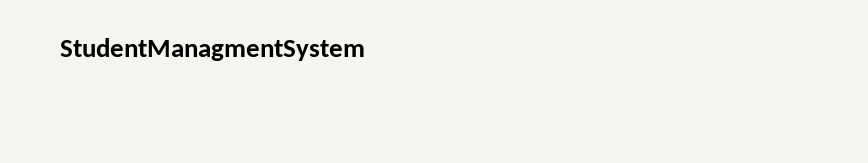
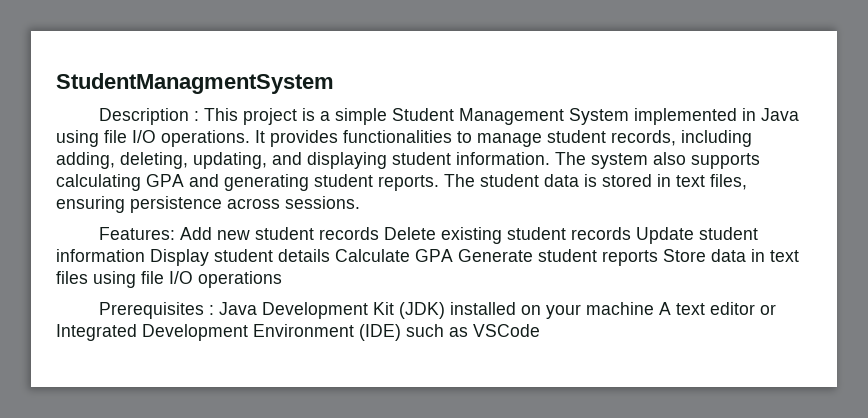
+ Description : This project is a simple Student Management System implemented in Java using file I/O operations. It provides functionalities to manage student records, including adding, deleting, updating, and displaying student information. The system also supports calculating GPA and generating student reports. The student data is stored in text files, ensuring persistence across sessions.
+ Features: Add new student records Delete existing student records Update student information Display student details Calculate GPA Generate student reports Store data in text files using file I/O operations
+ Prerequisites : Java Development Kit (JDK) installed on your machine A text editor or Integrated Development Environment (IDE) such as VSCode

